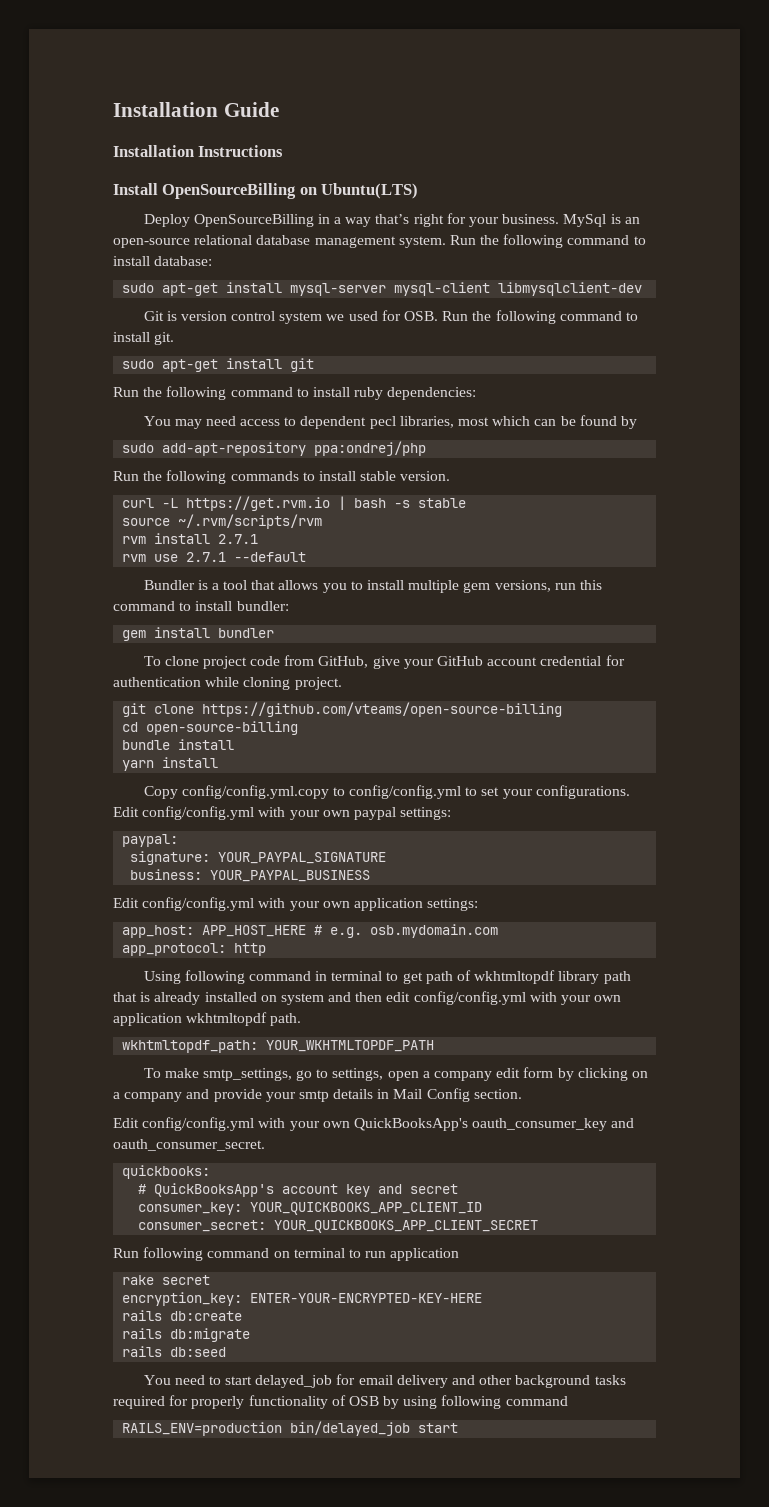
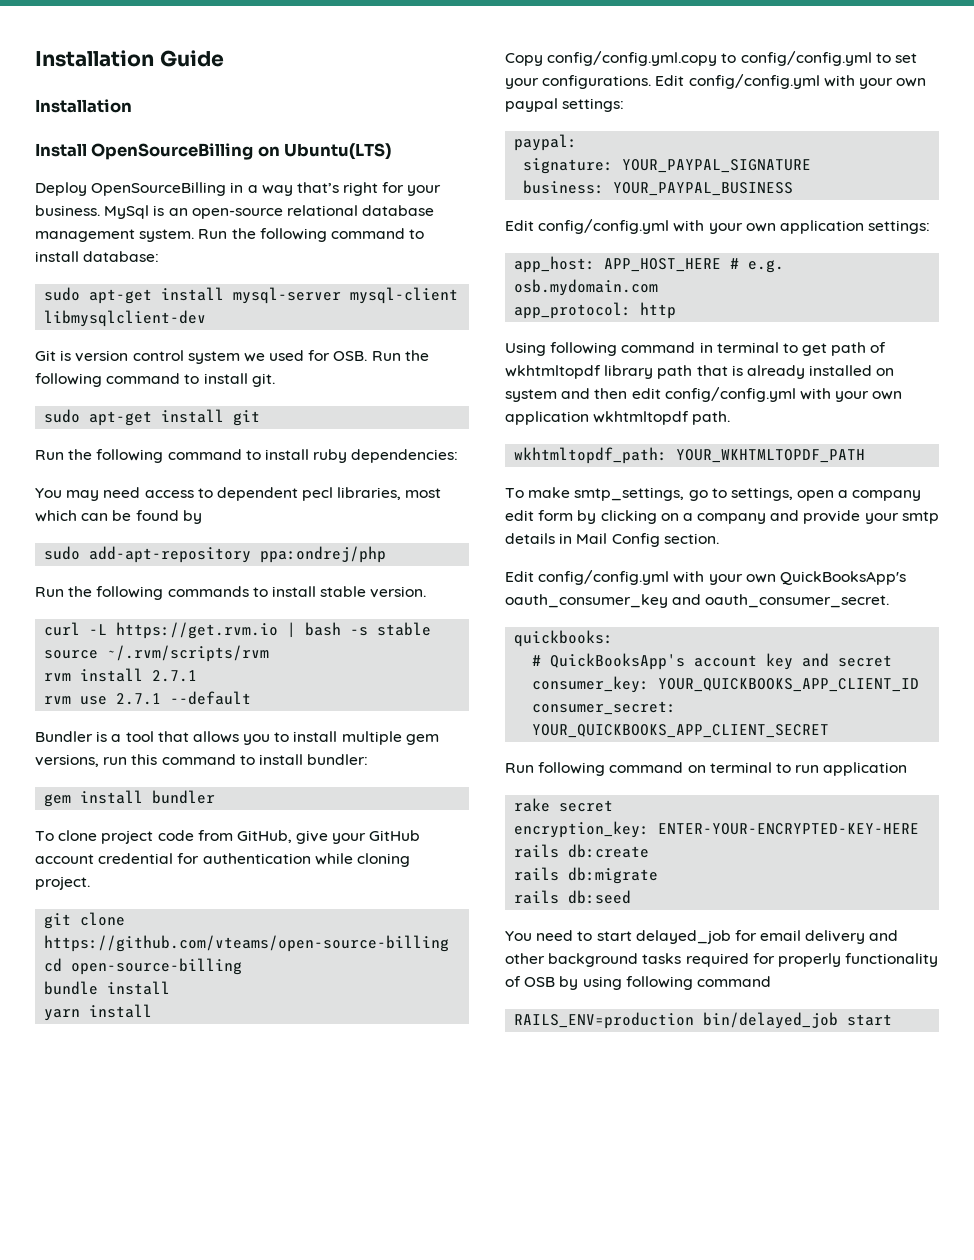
  Installation Guide
- Installation Instructions
+ Installation

